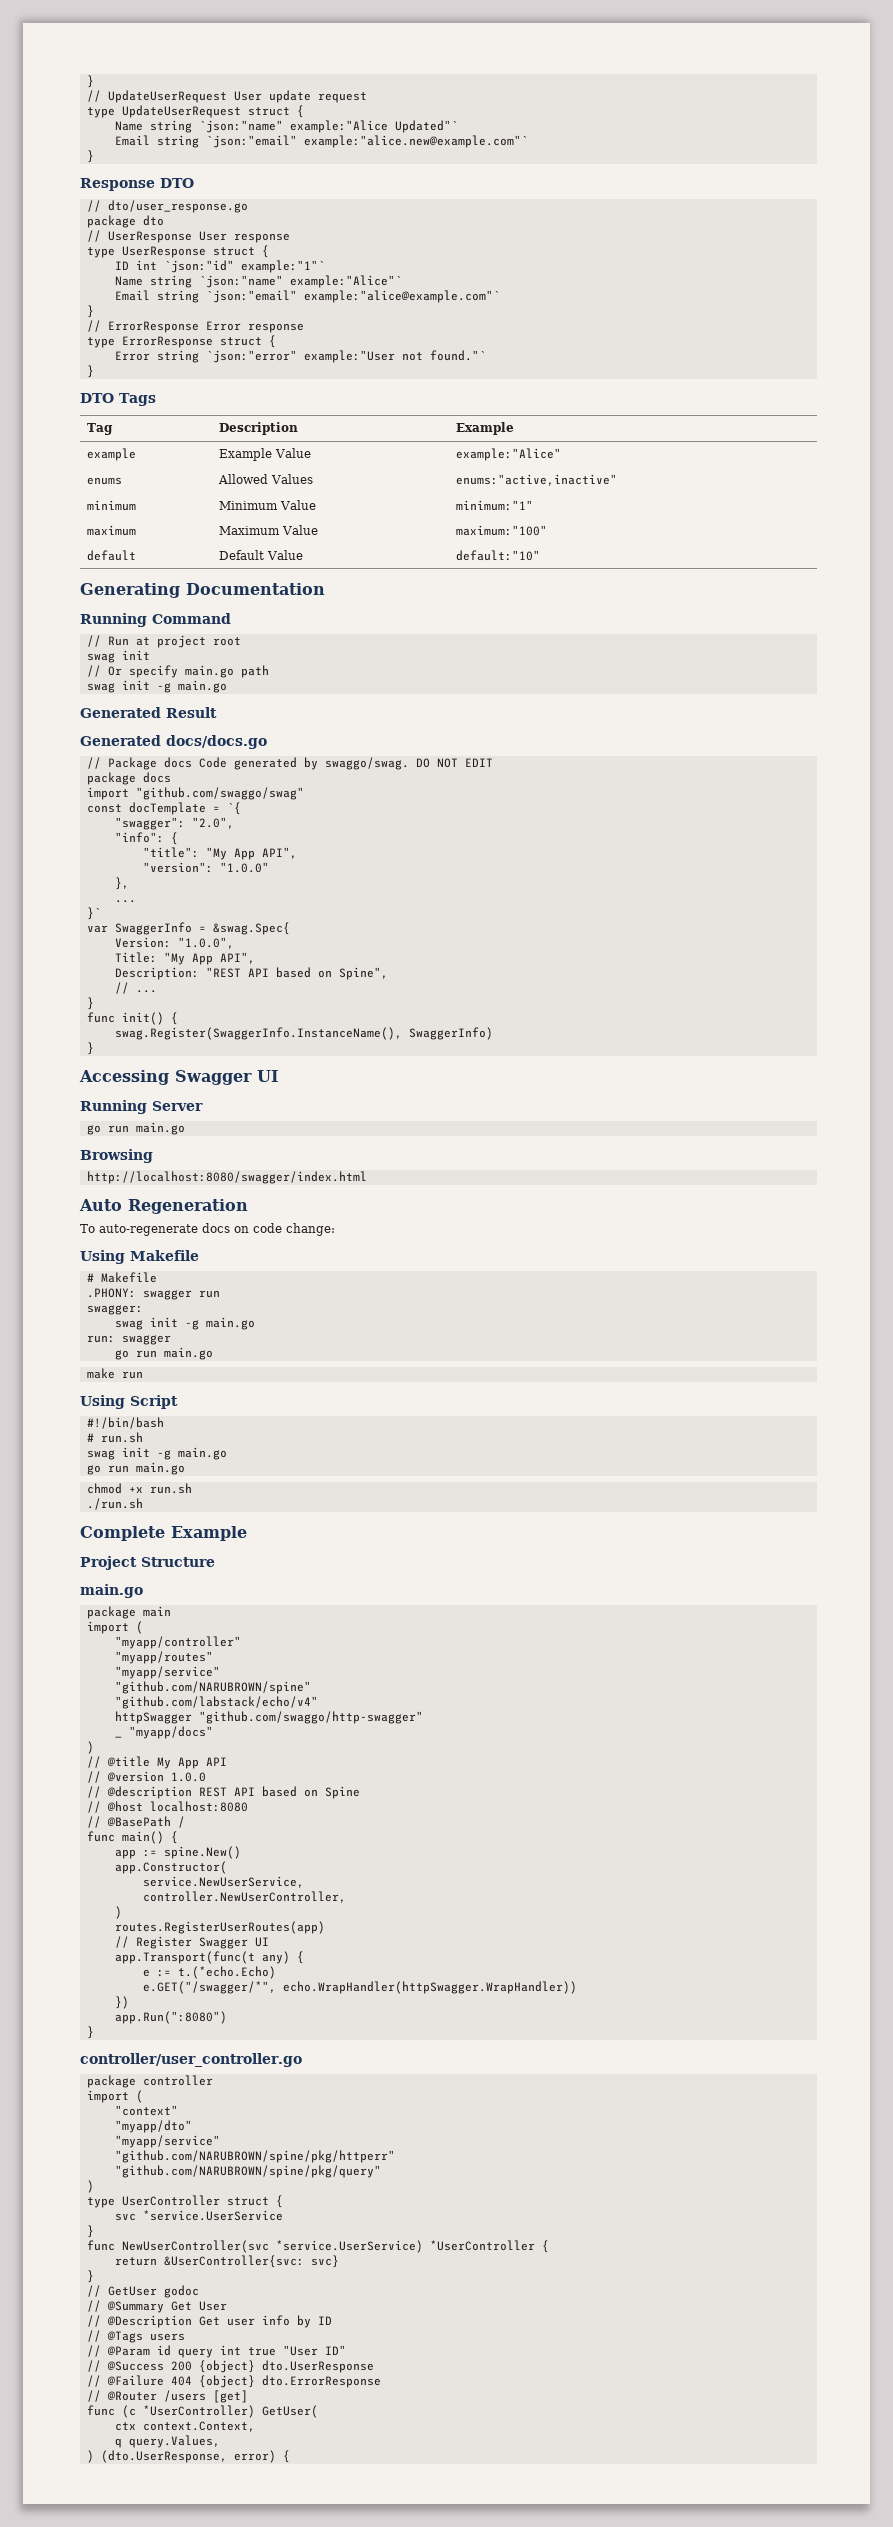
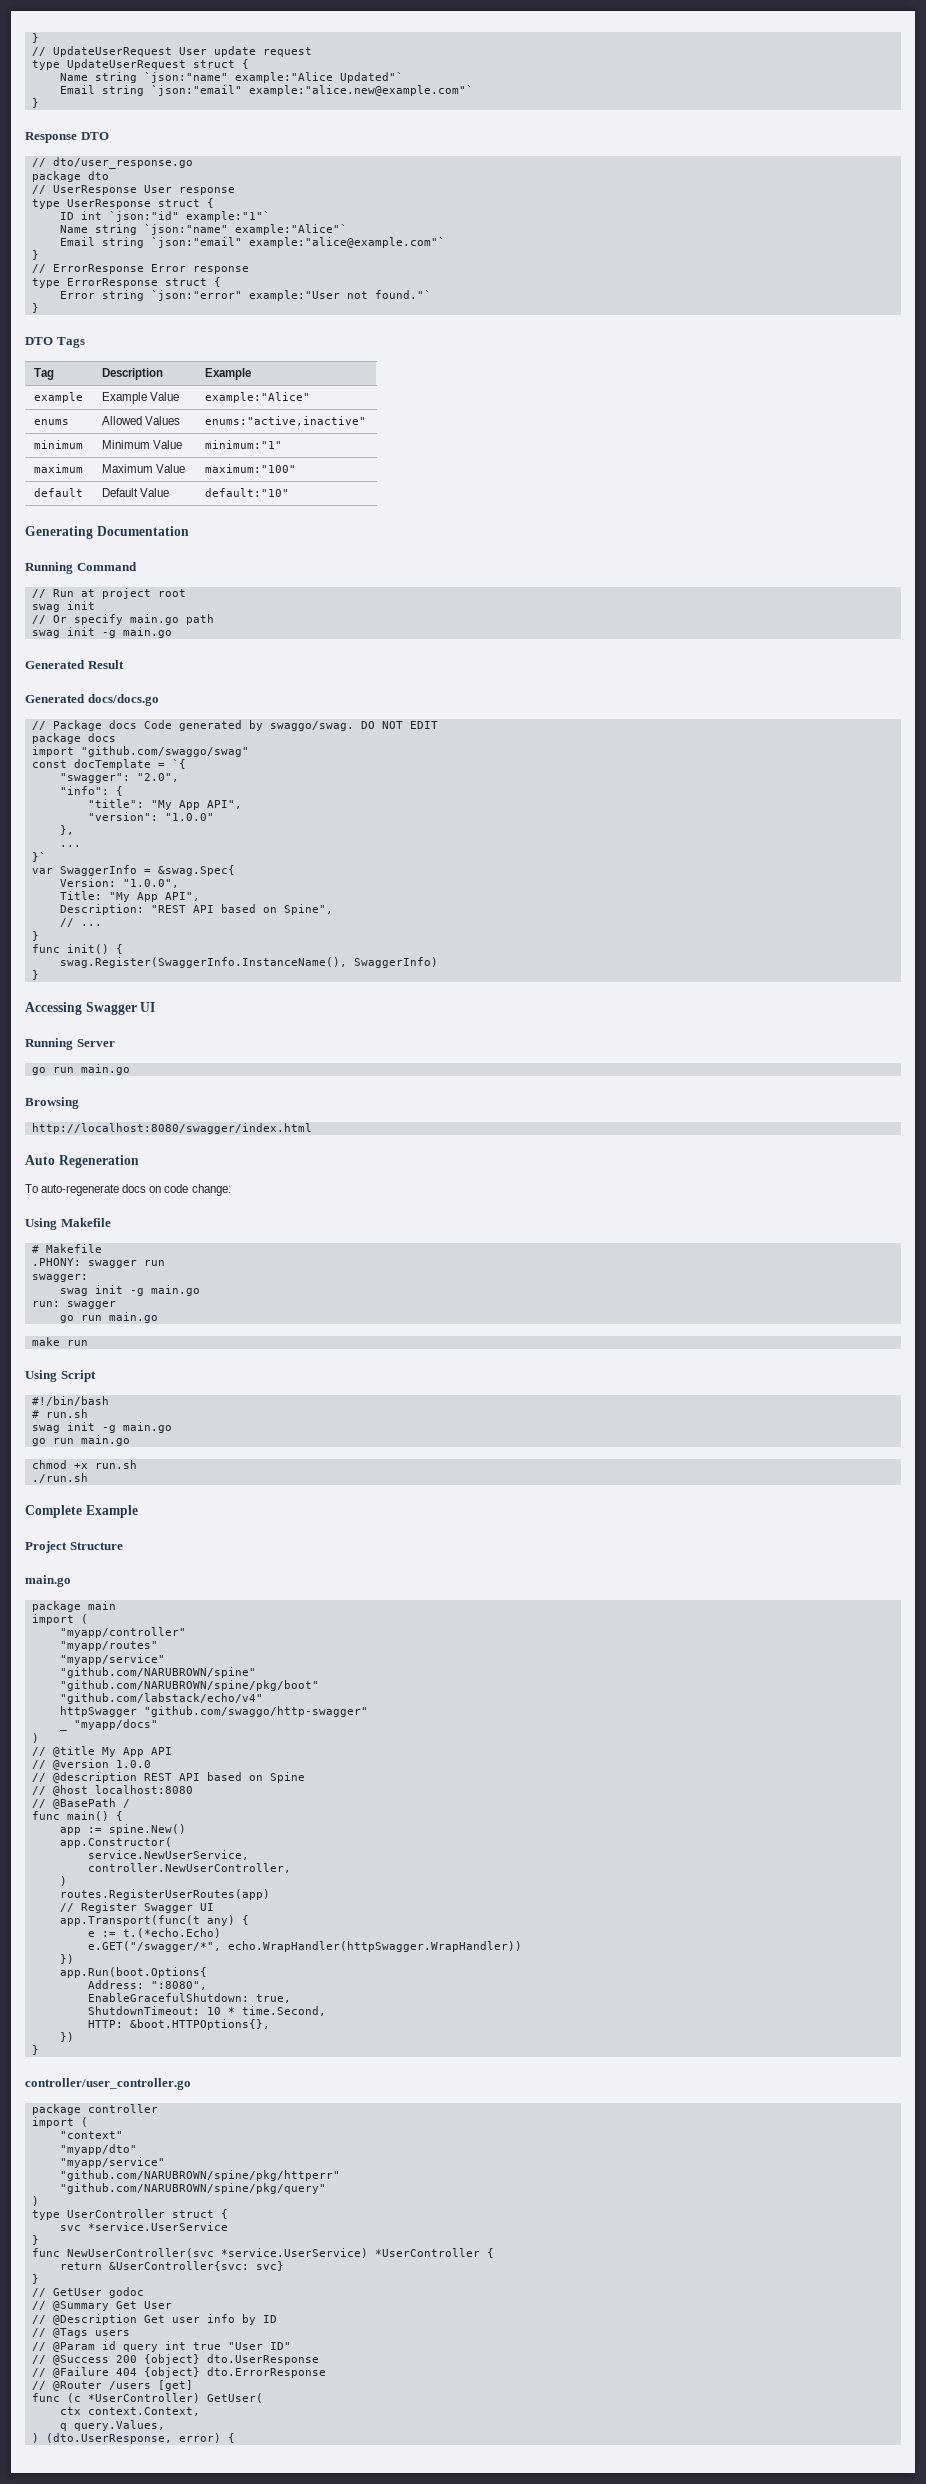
+ "github.com/NARUBROWN/spine/pkg/boot"
- app.Run(":8080")
+ app.Run(boot.Options{
+ Address: ":8080",
+ EnableGracefulShutdown: true,
+ ShutdownTimeout: 10 * time.Second,
+ HTTP: &boot.HTTPOptions{},
+ })

